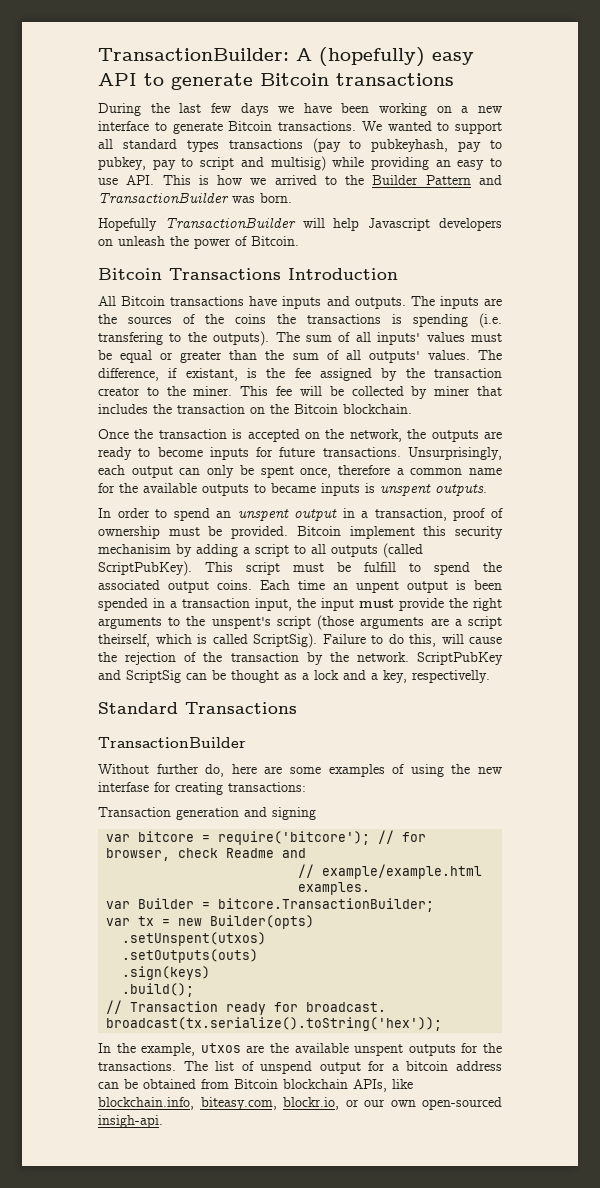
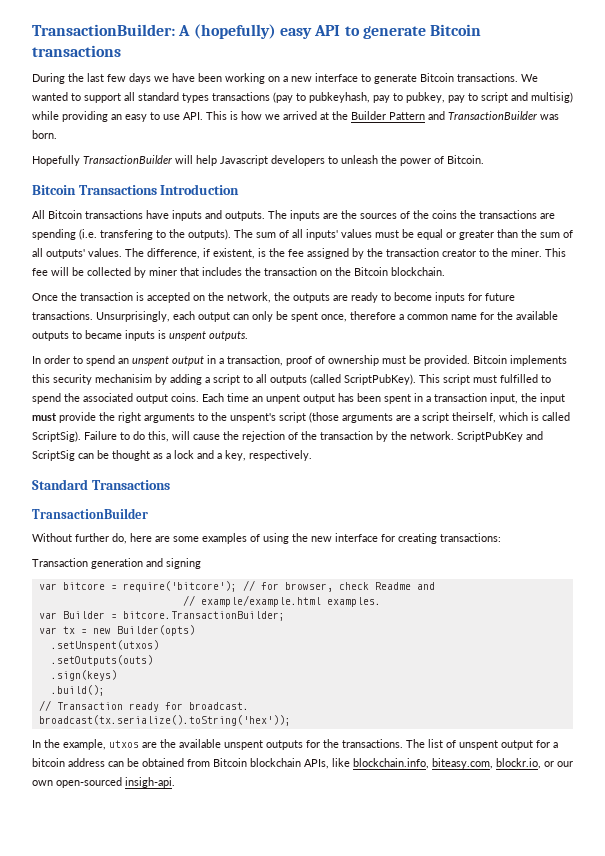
- We wanted to support all standard types transactions (pay to pubkeyhash, pay to pubkey, pay to script and multisig) while providing an easy to use API. This is how we arrived to the Builder Pattern and TransactionBuilder was born.
+ We wanted to support all standard types transactions (pay to pubkeyhash, pay to pubkey, pay to script and multisig) while providing an easy to use API. This is how we arrived at the Builder Pattern and TransactionBuilder was born.
- Hopefully TransactionBuilder will help Javascript developers on unleash the power of Bitcoin.
+ Hopefully TransactionBuilder will help Javascript developers to unleash the power of Bitcoin.
- The inputs are the sources of the coins the transactions is spending (i.e. transfering to the outputs).
+ The inputs are the sources of the coins the transactions are spending (i.e. transfering to the outputs).
- The difference, if existant, is the fee assigned by the transaction creator to the miner.
+ The difference, if existent, is the fee assigned by the transaction creator to the miner.
- Bitcoin implement this security mechanisim by adding a script to all outputs (called ScriptPubKey).
+ Bitcoin implements this security mechanisim by adding a script to all outputs (called ScriptPubKey).
- This script must be fulfill to spend the associated output coins.
+ This script must fulfilled to spend the associated output coins.
- Each time an unpent output is been spended in a transaction input, the input must provide the right arguments to the unspent's script (those arguments are a script theirself, which is called ScriptSig).
+ Each time an unpent output has been spent in a transaction input, the input must provide the right arguments to the unspent's script (those arguments are a script theirself, which is called ScriptSig).
- ScriptPubKey and ScriptSig can be thought as a lock and a key, respectivelly.
+ ScriptPubKey and ScriptSig can be thought as a lock and a key, respectively.
- Without further do, here are some examples of using the new interfase for creating transactions:
+ Without further do, here are some examples of using the new interface for creating transactions:
- The list of unspend output for a bitcoin address can be obtained from Bitcoin blockchain APIs, like blockchain.info, biteasy.com, blockr.io, or our own open-sourced insigh-api.
+ The list of unspent output for a bitcoin address can be obtained from Bitcoin blockchain APIs, like blockchain.info, biteasy.com, blockr.io, or our own open-sourced insigh-api.

